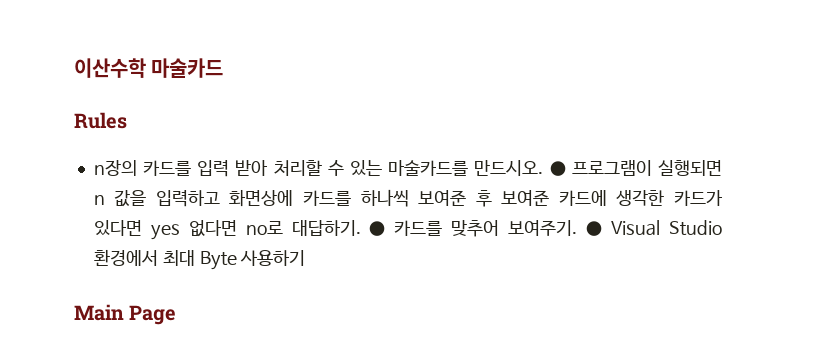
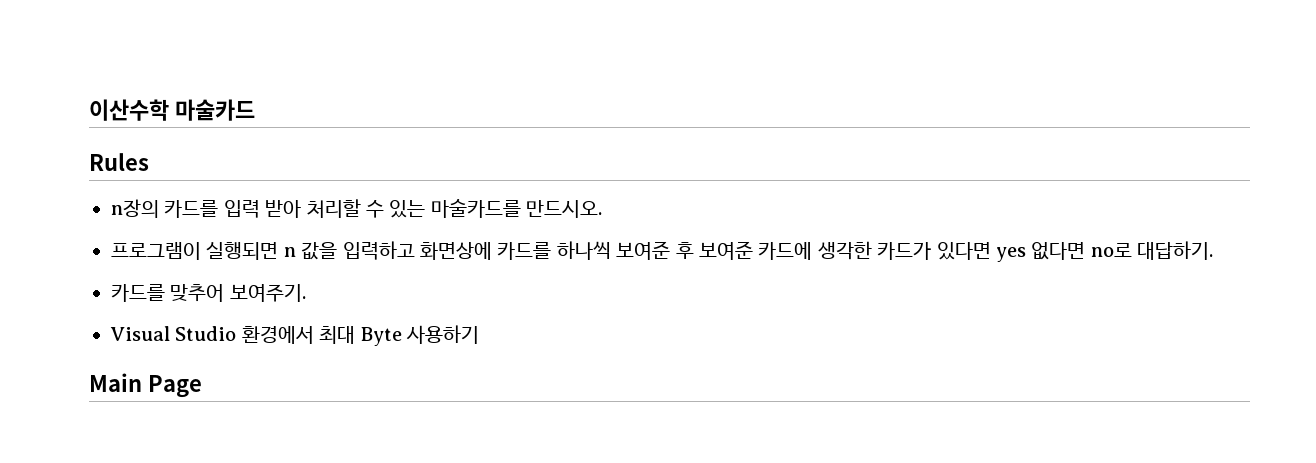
- n장의 카드를 입력 받아 처리할 수 있는 마술카드를 만드시오. ● 프로그램이 실행되면 n 값을 입력하고 화면상에 카드를 하나씩 보여준 후 보여준 카드에 생각한 카드가 있다면 yes 없다면 no로 대답하기. ● 카드를 맞추어 보여주기. ● Visual Studio 환경에서 최대 Byte 사용하기
+ n장의 카드를 입력 받아 처리할 수 있는 마술카드를 만드시오.
+ 프로그램이 실행되면 n 값을 입력하고 화면상에 카드를 하나씩 보여준 후 보여준 카드에 생각한 카드가 있다면 yes 없다면 no로 대답하기.
+ 카드를 맞추어 보여주기.
+ Visual Studio 환경에서 최대 Byte 사용하기

